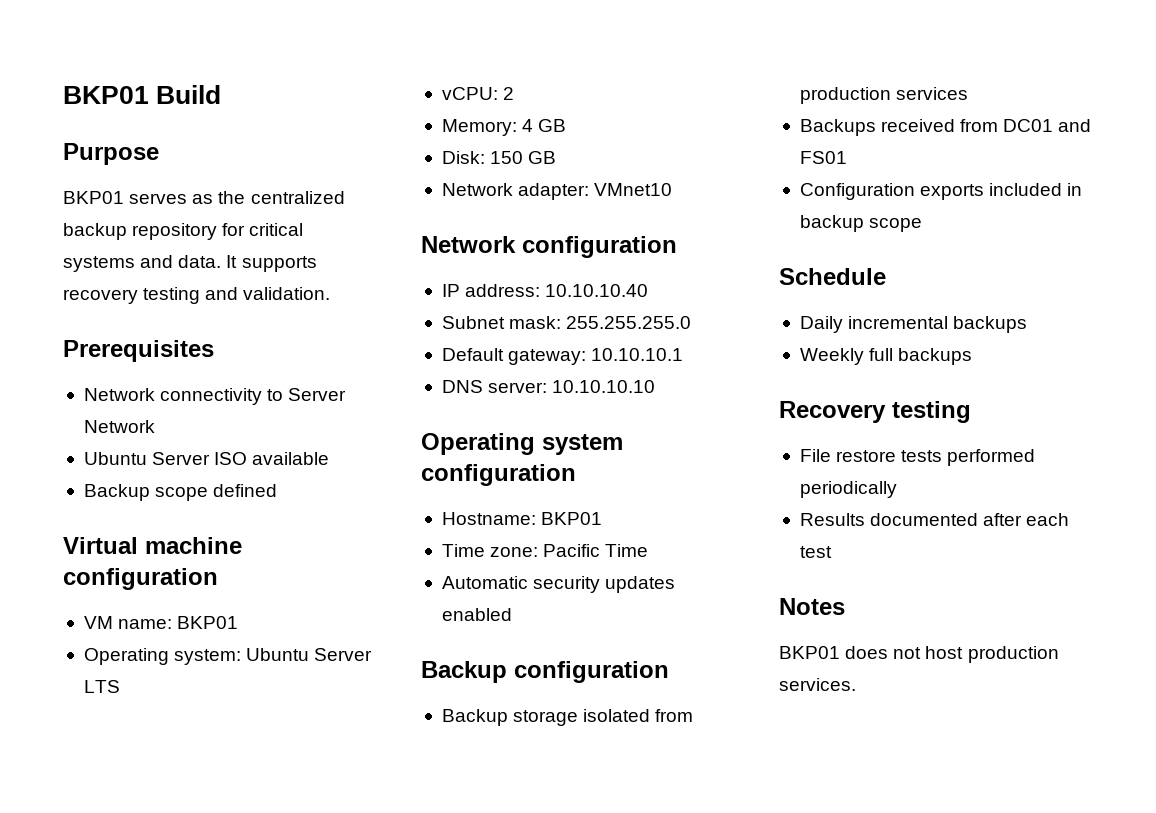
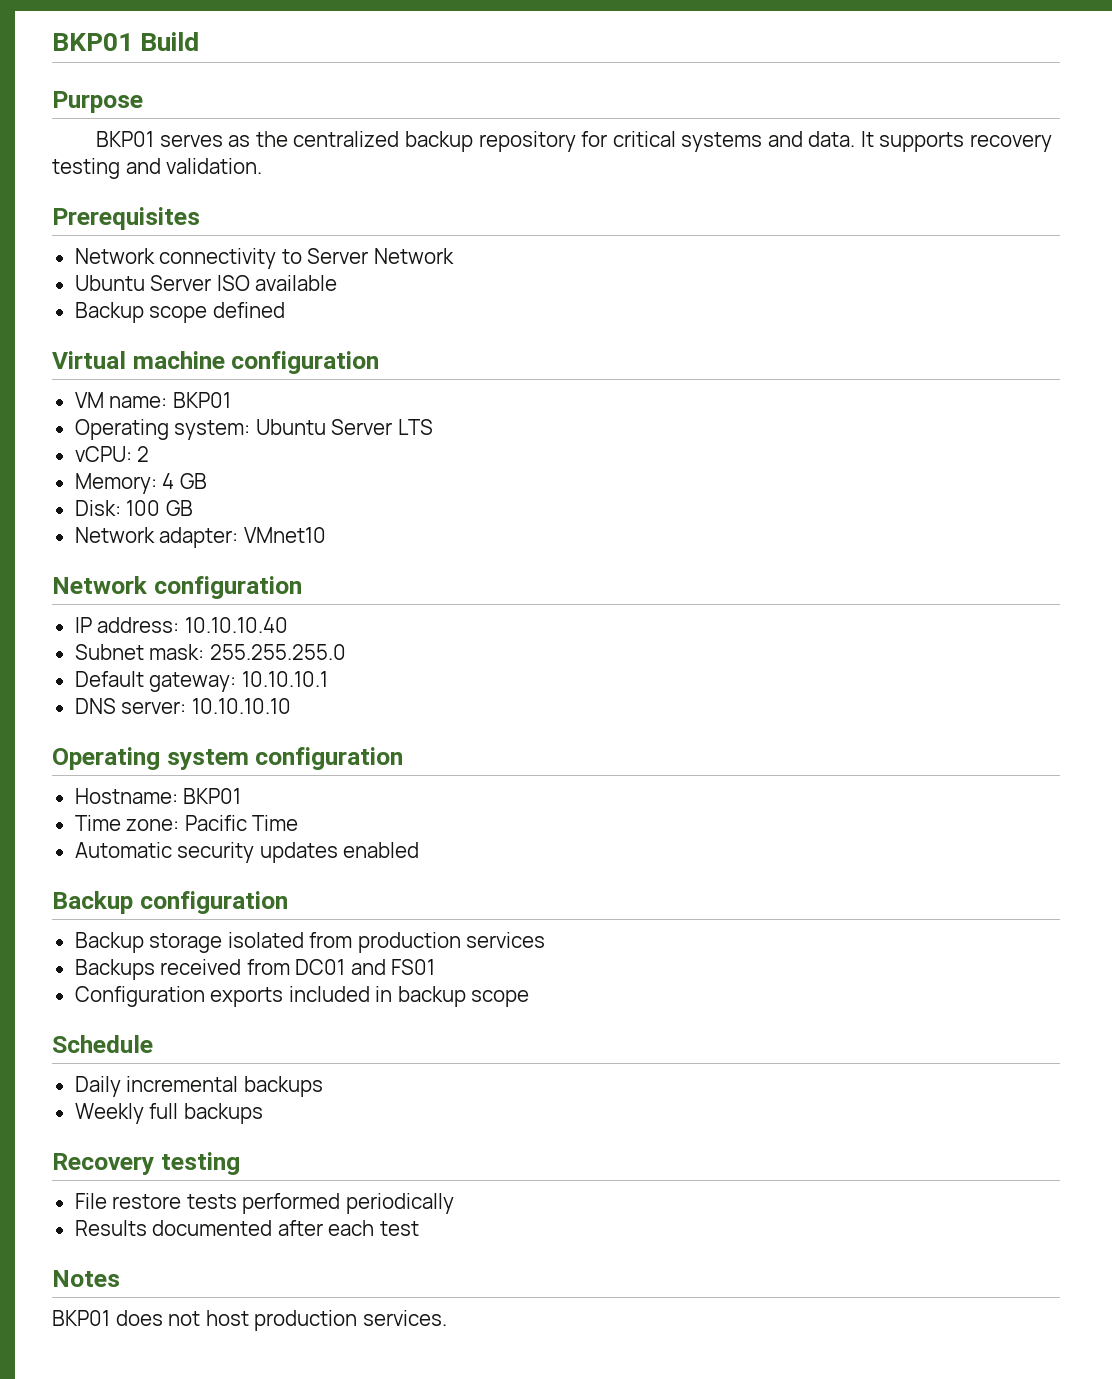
- Disk: 150 GB
+ Disk: 100 GB

